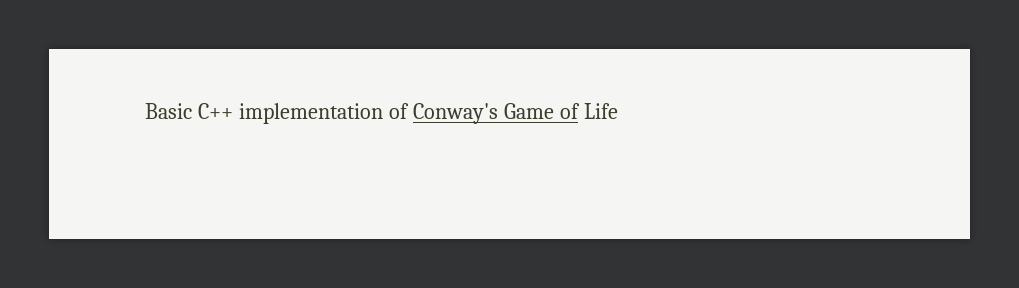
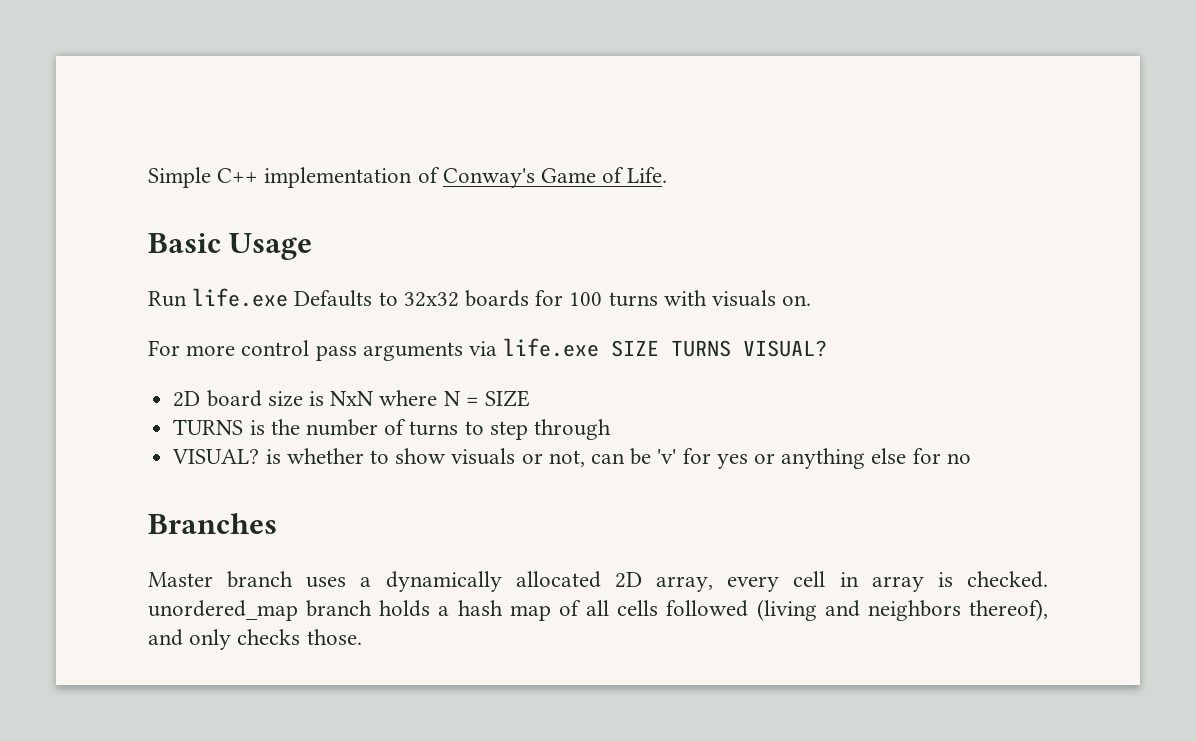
- Basic C++ implementation of Conway's Game of Life
+ Simple C++ implementation of Conway's Game of Life.
+ Basic Usage
+ Run life.exe Defaults to 32x32 boards for 100 turns with visuals on.
+ For more control pass arguments via life.exe SIZE TURNS VISUAL?
+ 2D board size is NxN where N = SIZE
+ TURNS is the number of turns to step through
+ VISUAL? is whether to show visuals or not, can be 'v' for yes or anything else for no
+ Branches
+ Master branch uses a dynamically allocated 2D array, every cell in array is checked. unordered_map branch holds a hash map of all cells followed (living and neighbors thereof), and only checks those.

